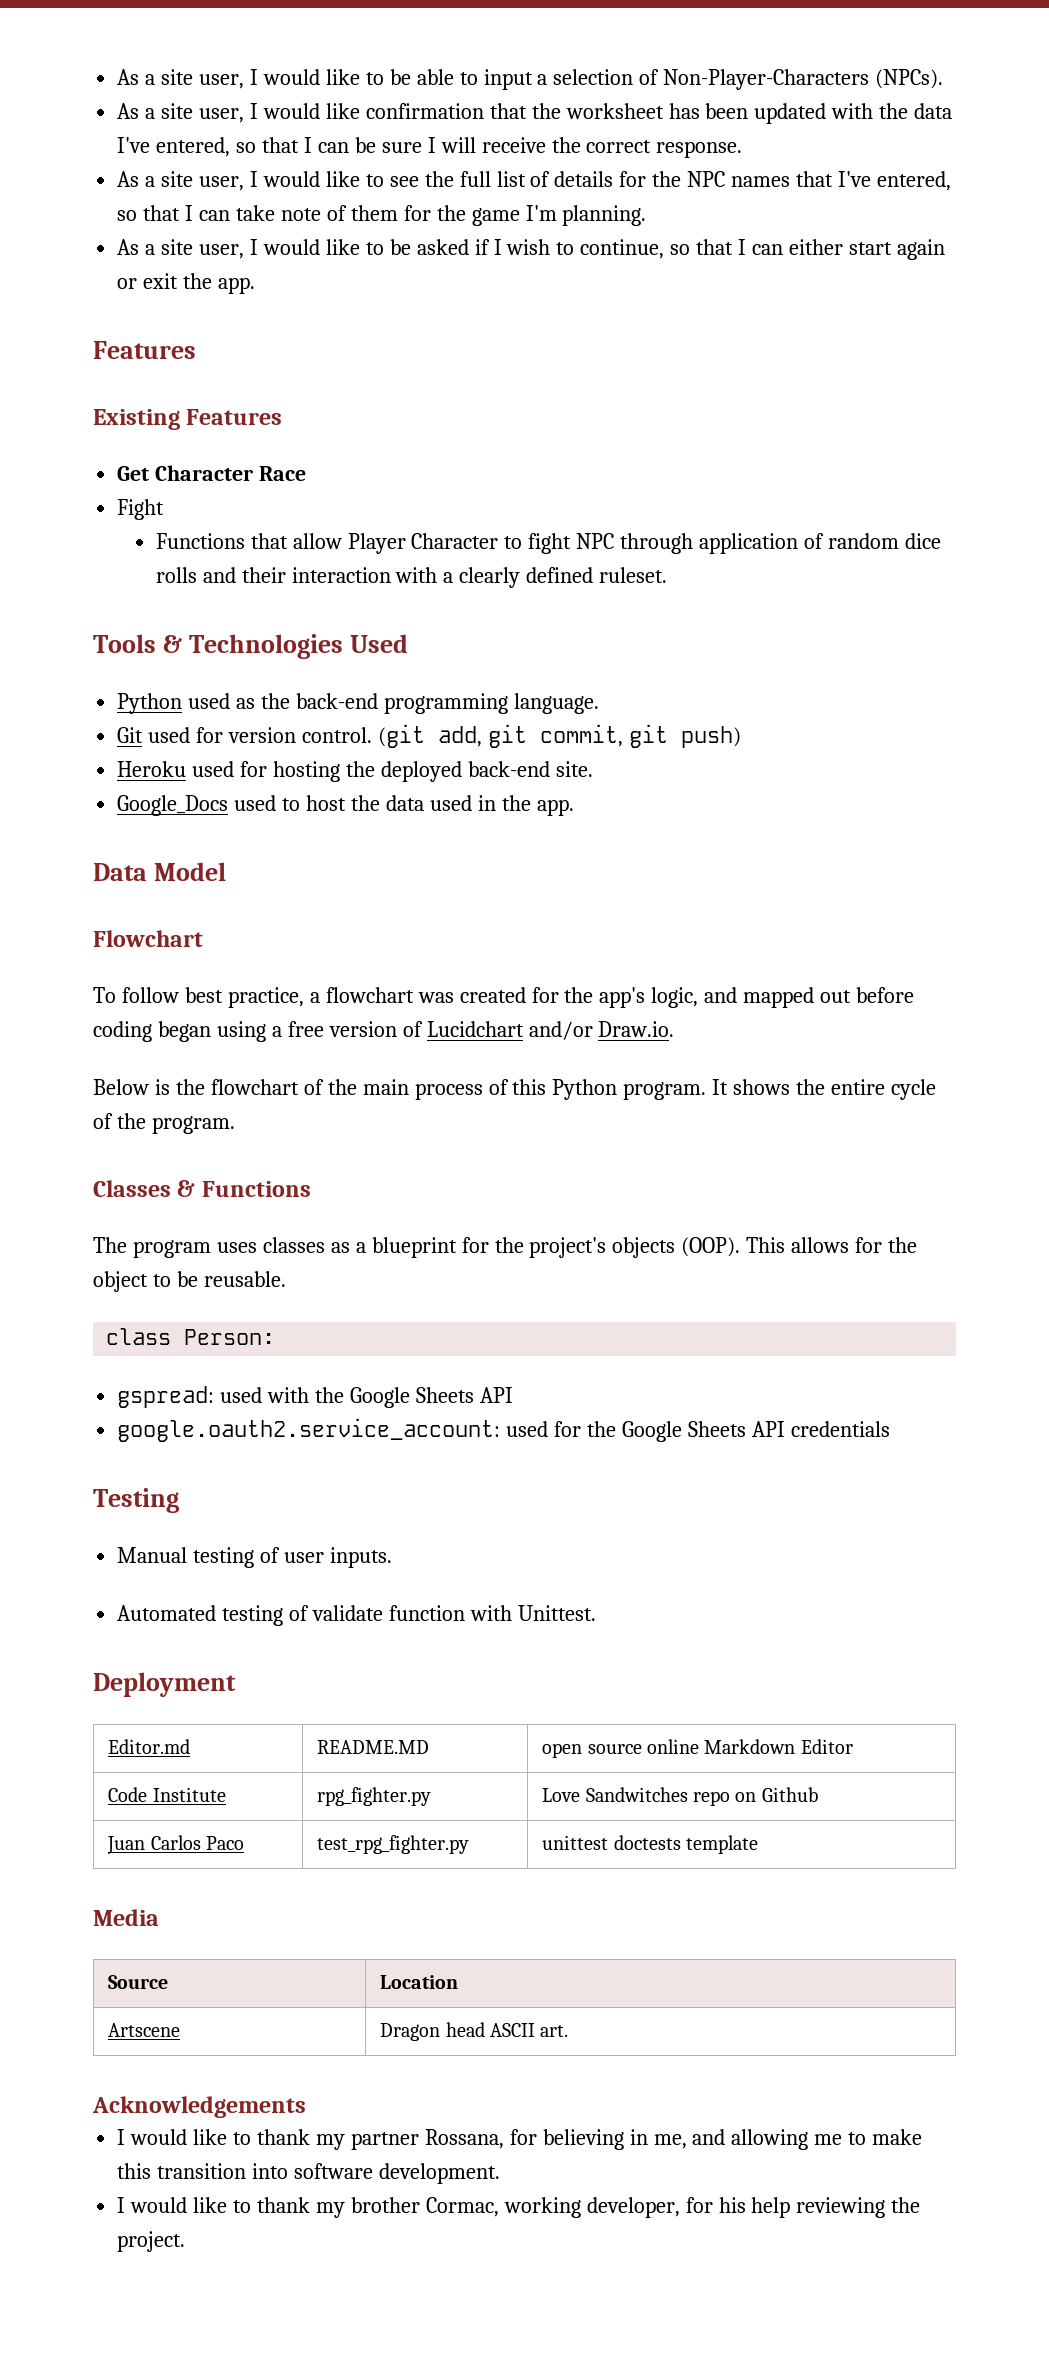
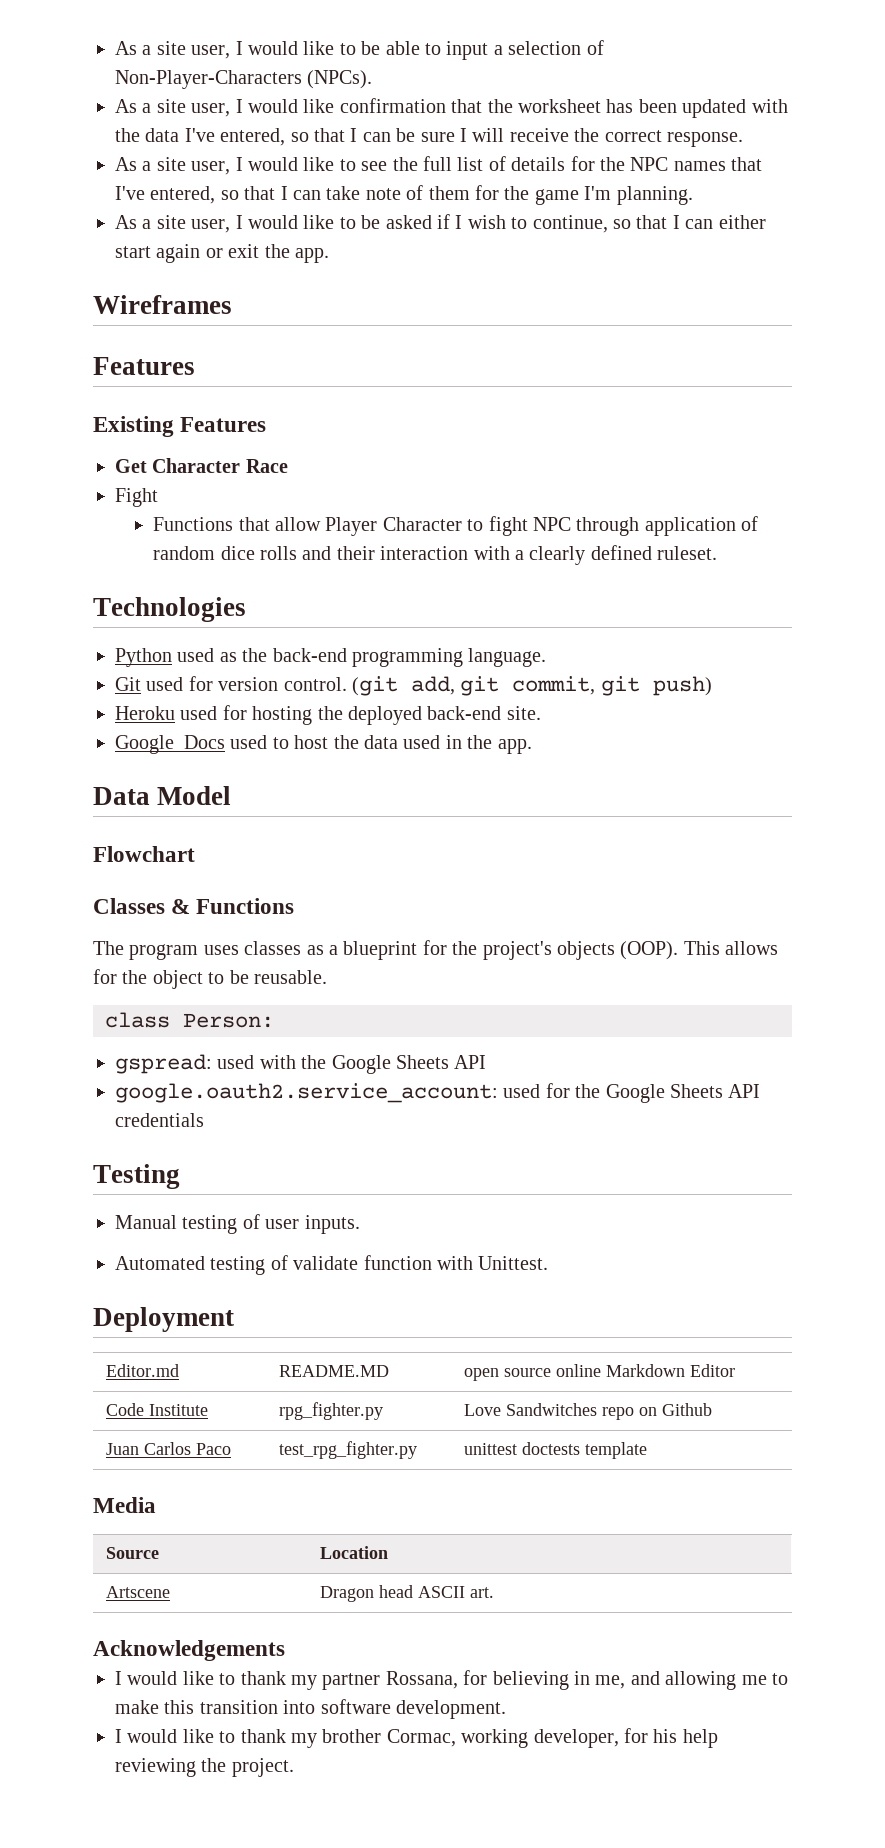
+ Wireframes
- Tools & Technologies Used
+ Technologies
- To follow best practice, a flowchart was created for the app's logic, and mapped out before coding began using a free version of Lucidchart and/or Draw.io.
- Below is the flowchart of the main process of this Python program. It shows the entire cycle of the program.

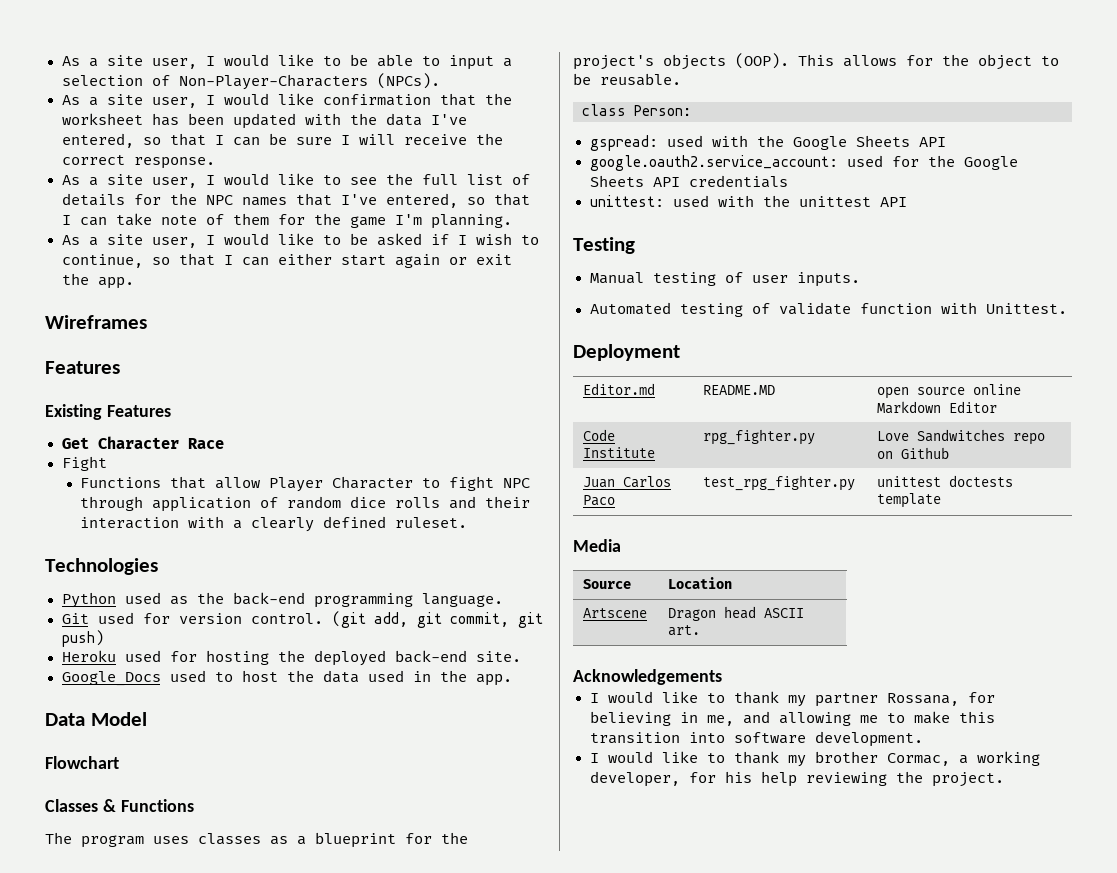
+ unittest: used with the unittest API
- I would like to thank my brother Cormac, working developer, for his help reviewing the project.
+ I would like to thank my brother Cormac, a working developer, for his help reviewing the project.

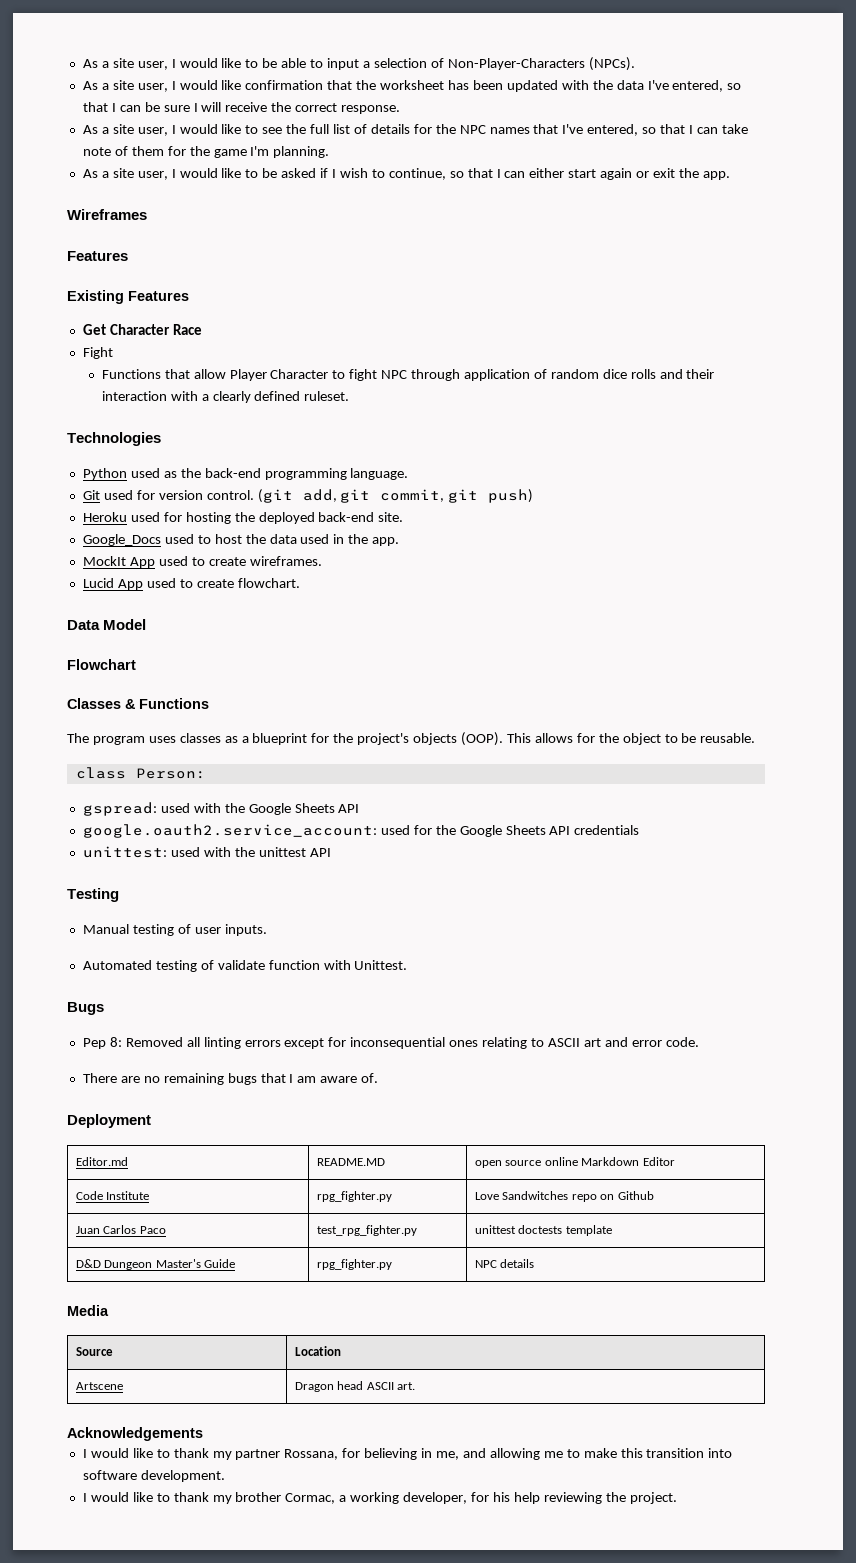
+ MockIt App used to create wireframes.
+ Lucid App used to create flowchart.
+ Bugs
+ Pep 8: Removed all linting errors except for inconsequential ones relating to ASCII art and error code.
+ There are no remaining bugs that I am aware of.
+ D&D Dungeon Master's Guide | rpg_fighter.py | NPC details

